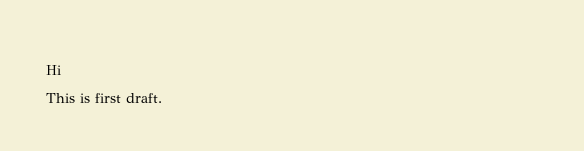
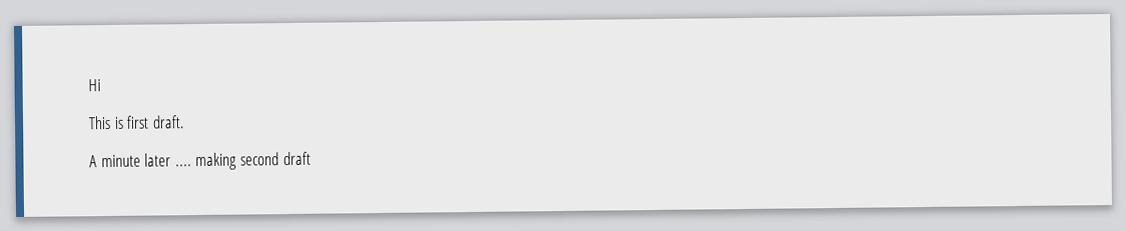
+ A minute later .... making second draft

